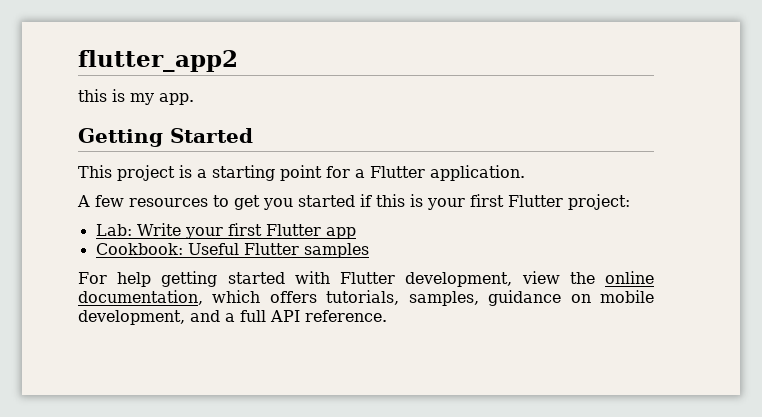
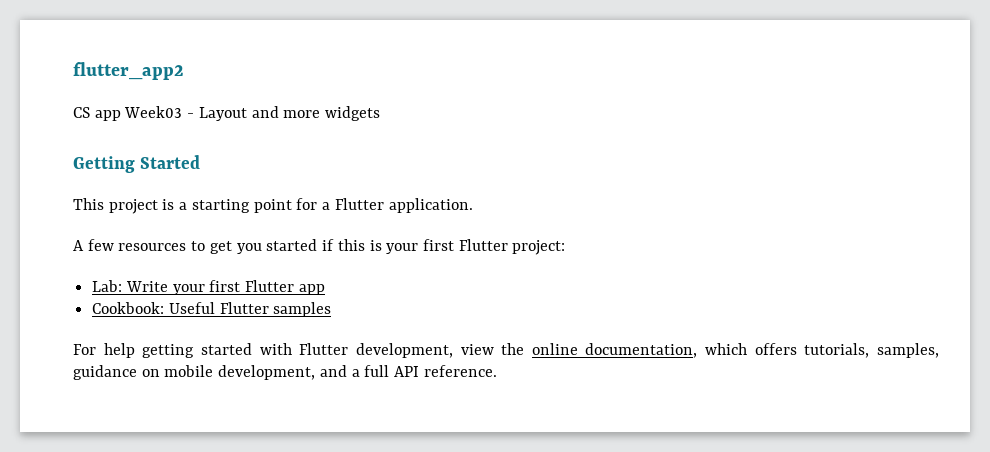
- this is my app.
+ CS app Week03 - Layout and more widgets

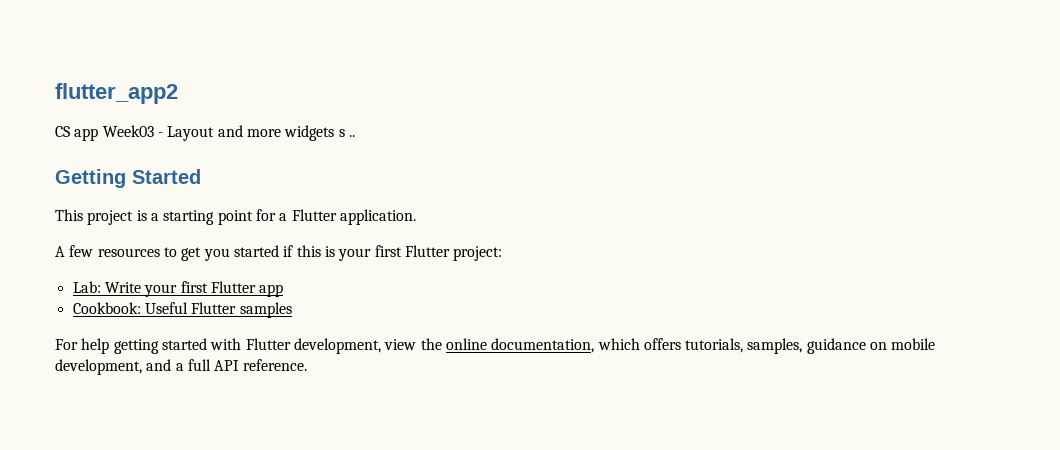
- CS app Week03 - Layout and more widgets
+ CS app Week03 - Layout and more widgets s ..

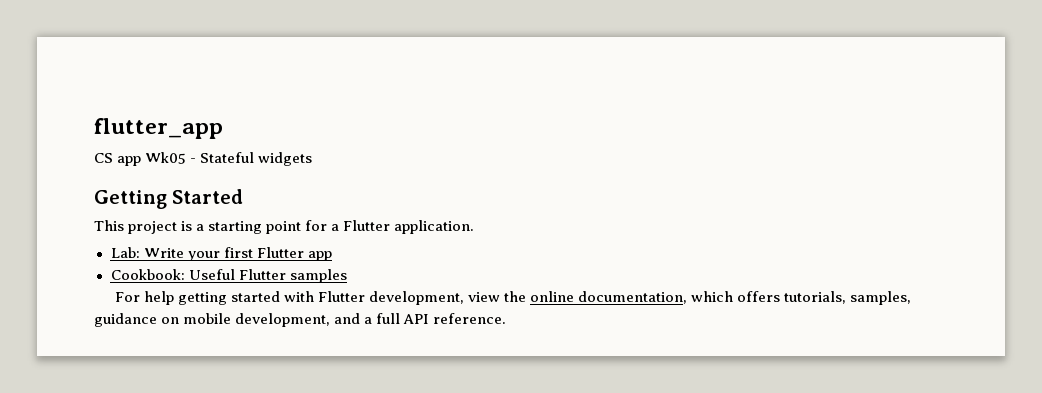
- flutter_app2
+ flutter_app
- CS app Week03 - Layout and more widgets s ..
+ CS app Wk05 - Stateful widgets
- A few resources to get you started if this is your first Flutter project:

